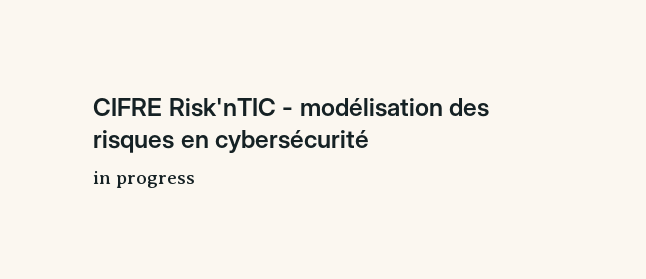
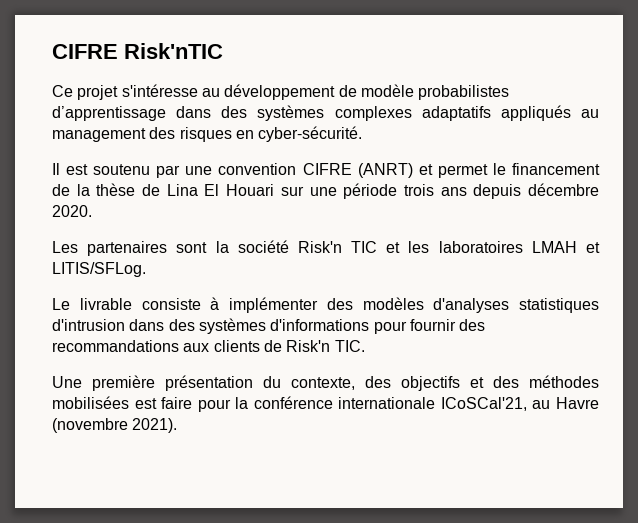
- CIFRE Risk'nTIC - modélisation des risques en cybersécurité
- in progress
+ CIFRE Risk'nTIC
+ Ce projet s'intéresse au développement de modèle probabilistes d’apprentissage dans des systèmes complexes adaptatifs appliqués au management des risques en cyber-sécurité.
+ Il est soutenu par une convention CIFRE (ANRT) et permet le financement de la thèse de Lina El Houari sur une période trois ans depuis décembre 2020.
+ Les partenaires sont la société Risk'n TIC et les laboratoires LMAH et LITIS/SFLog.
+ Le livrable consiste à implémenter des modèles d'analyses statistiques d'intrusion dans des systèmes d'informations pour fournir des recommandations aux clients de Risk'n TIC.
+ Une première présentation du contexte, des objectifs et des méthodes mobilisées est faire pour la conférence internationale ICoSCal'21, au Havre (novembre 2021).

